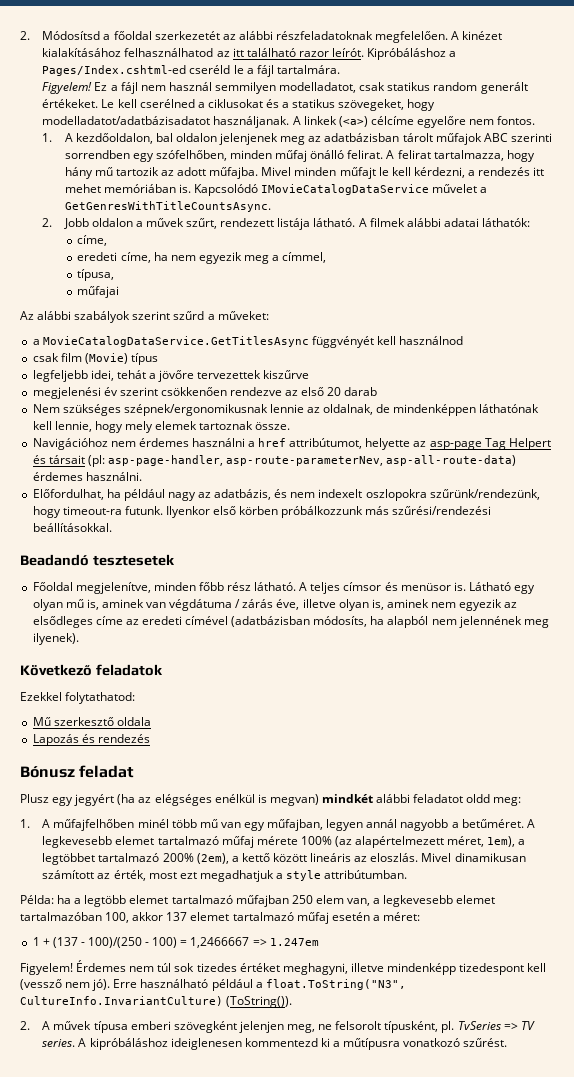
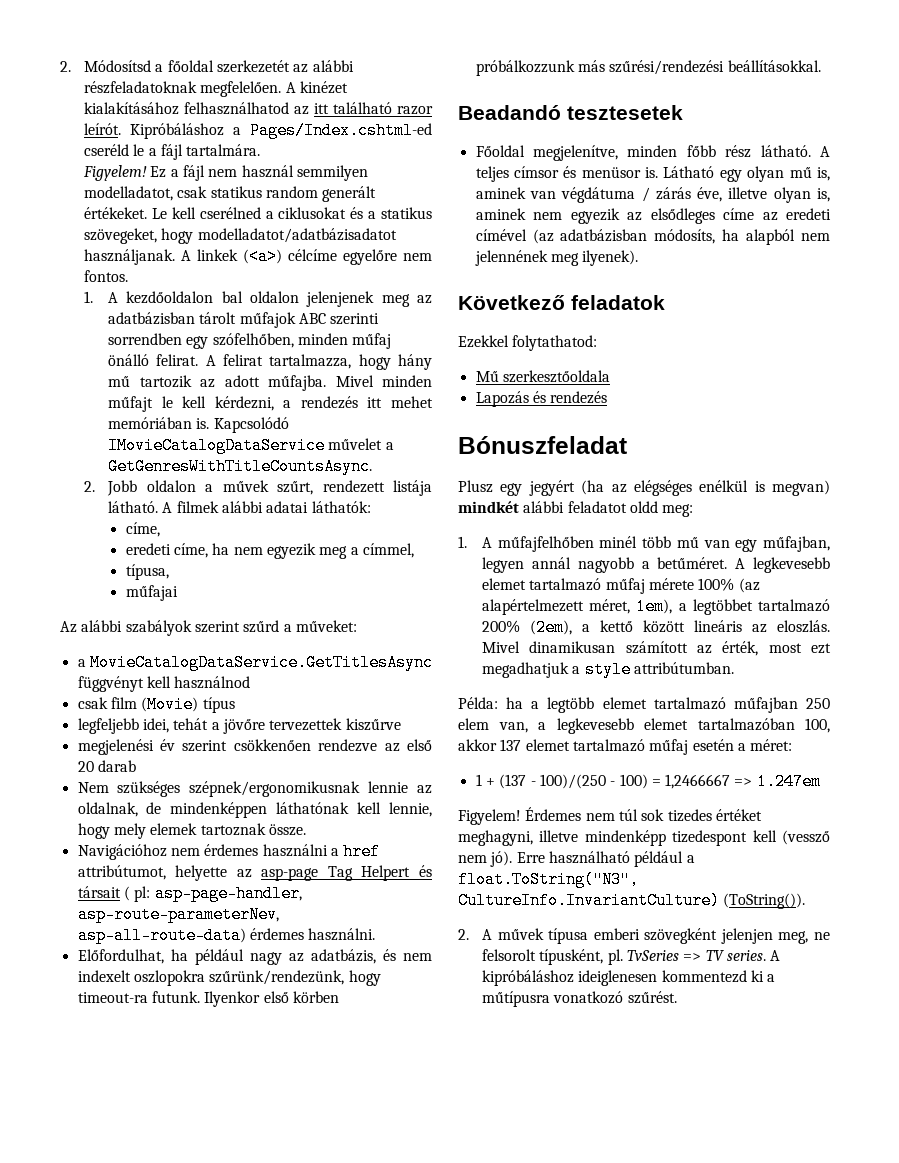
- 1. A kezdőoldalon, bal oldalon jelenjenek meg az adatbázisban tárolt műfajok ABC szerinti sorrendben egy szófelhőben, minden műfaj önálló felirat.
+ 1. A kezdőoldalon bal oldalon jelenjenek meg az adatbázisban tárolt műfajok ABC szerinti sorrendben egy szófelhőben, minden műfaj önálló felirat.
- a MovieCatalogDataService.GetTitlesAsync függvényét kell használnod
+ a MovieCatalogDataService.GetTitlesAsync függvényt kell használnod
- Navigációhoz nem érdemes használni a href attribútumot, helyette az asp-page Tag Helpert és társait (pl: asp-page-handler, asp-route-parameterNev, asp-all-route-data) érdemes használni.
+ Navigációhoz nem érdemes használni a href attribútumot, helyette az asp-page Tag Helpert és társait ( pl: asp-page-handler, asp-route-parameterNev, asp-all-route-data) érdemes használni.
- Látható egy olyan mű is, aminek van végdátuma / zárás éve, illetve olyan is, aminek nem egyezik az elsődleges címe az eredeti címével (adatbázisban módosíts, ha alapból nem jelennének meg ilyenek).
+ Látható egy olyan mű is, aminek van végdátuma / zárás éve, illetve olyan is, aminek nem egyezik az elsődleges címe az eredeti címével (az adatbázisban módosíts, ha alapból nem jelennének meg ilyenek).
- Mű szerkesztő oldala
+ Mű szerkesztőoldala
- Bónusz feladat
+ Bónuszfeladat

